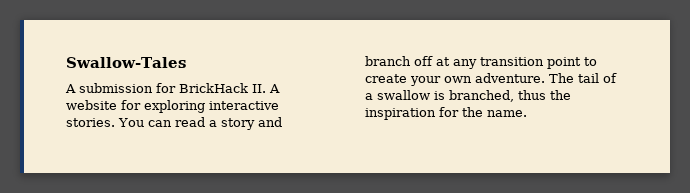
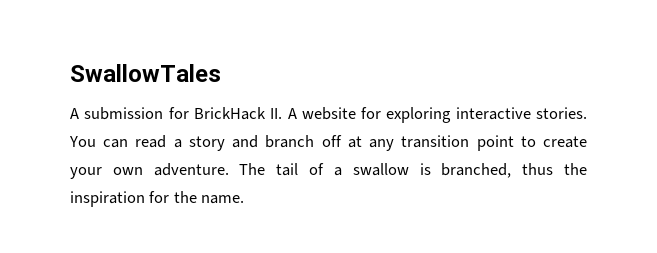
- Swallow-Tales
+ SwallowTales

